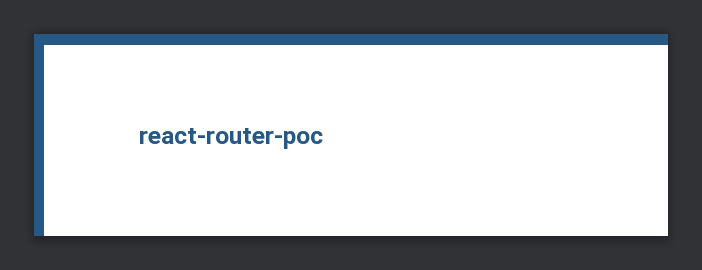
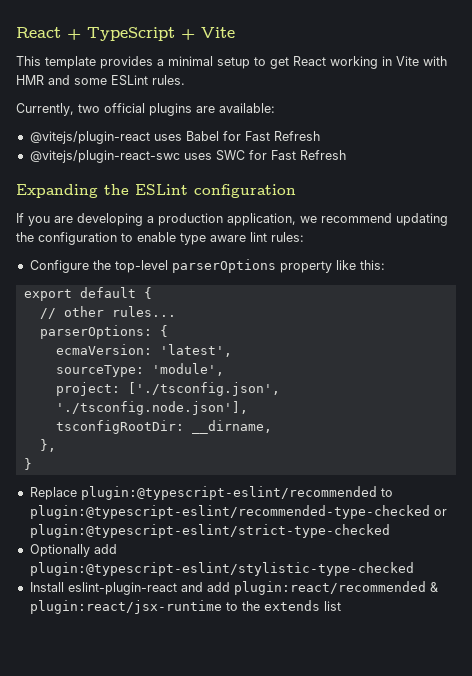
- react-router-poc
+ React + TypeScript + Vite
+ This template provides a minimal setup to get React working in Vite with HMR and some ESLint rules.
+ Currently, two official plugins are available:
+ @vitejs/plugin-react uses Babel for Fast Refresh
+ @vitejs/plugin-react-swc uses SWC for Fast Refresh
+ Expanding the ESLint configuration
+ If you are developing a production application, we recommend updating the configuration to enable type aware lint rules:
+ Configure the top-level parserOptions property like this:
+ export default {
+ // other rules...
+ parserOptions: {
+ ecmaVersion: 'latest',
+ sourceType: 'module',
+ project: ['./tsconfig.json', './tsconfig.node.json'],
+ tsconfigRootDir: __dirname,
+ },
+ }
+ Replace plugin:@typescript-eslint/recommended to plugin:@typescript-eslint/recommended-type-checked or plugin:@typescript-eslint/strict-type-checked
+ Optionally add plugin:@typescript-eslint/stylistic-type-checked
+ Install eslint-plugin-react and add plugin:react/recommended & plugin:react/jsx-runtime to the extends list

